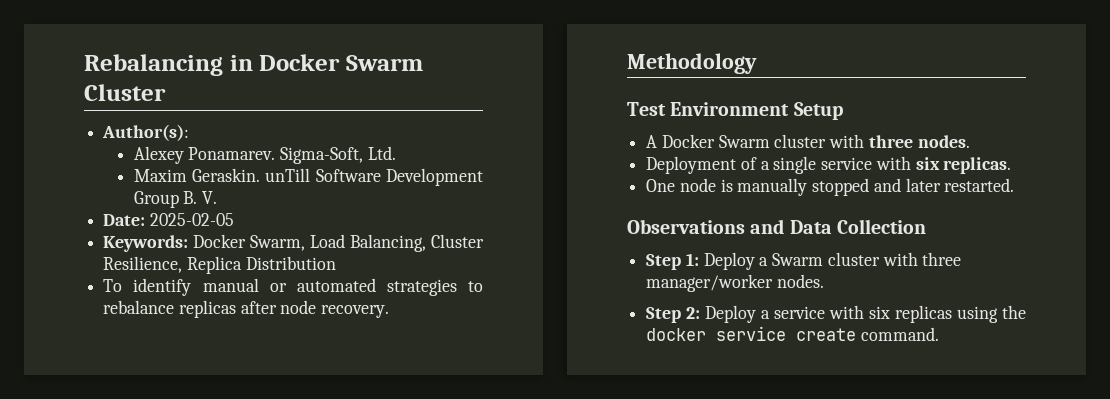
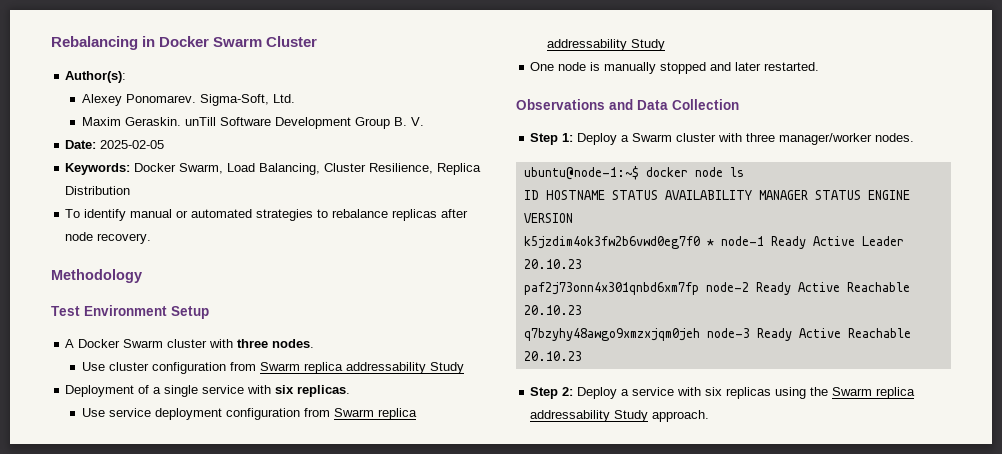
- Alexey Ponamarev.
+ Alexey Ponomarev.
+ Use cluster configuration from Swarm replica addressability Study
+ Use service deployment configuration from Swarm replica addressability Study
+ ubuntu@node-1:~$ docker node ls
+ ID HOSTNAME STATUS AVAILABILITY MANAGER STATUS ENGINE VERSION
+ k5jzdim4ok3fw2b6vwd0eg7f0 * node-1 Ready Active Leader 20.10.23
+ paf2j73onn4x301qnbd6xm7fp node-2 Ready Active Reachable 20.10.23
+ q7bzyhy48awgo9xmzxjqm0jeh node-3 Ready Active Reachable 20.10.23
- Step 2: Deploy a service with six replicas using the docker service create command.
+ Step 2: Deploy a service with six replicas using the Swarm replica addressability Study approach.

